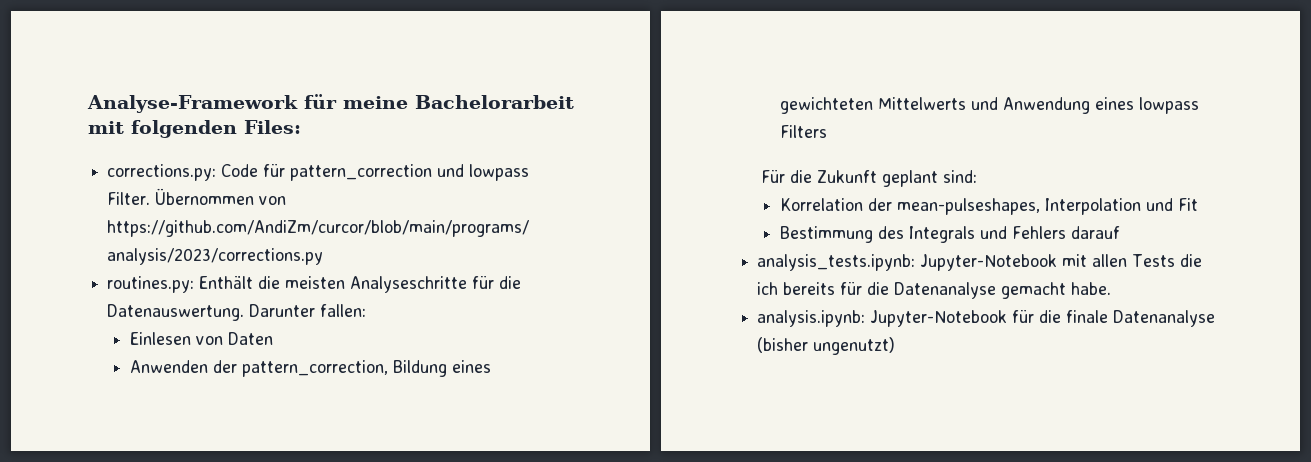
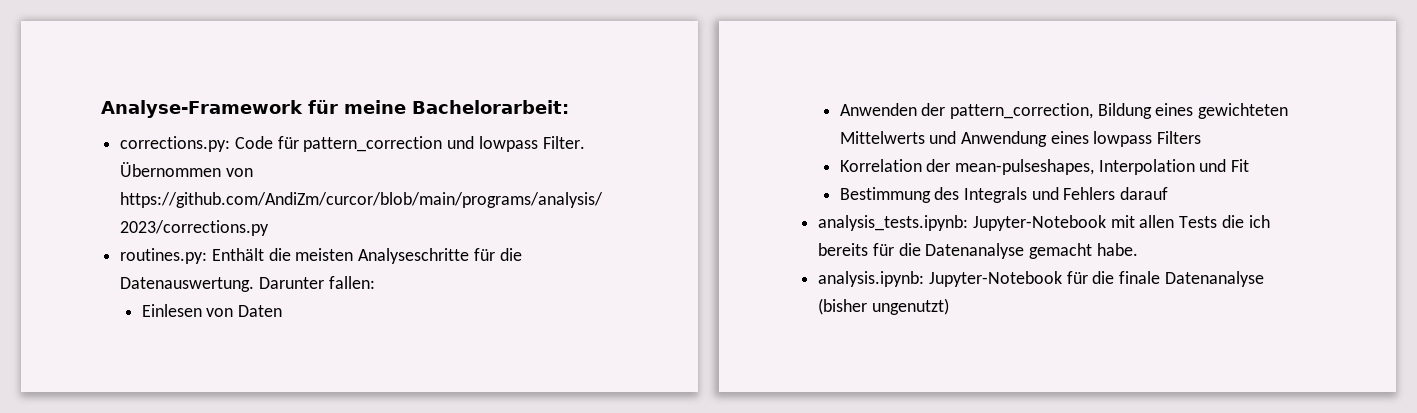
- Analyse-Framework für meine Bachelorarbeit mit folgenden Files:
+ Analyse-Framework für meine Bachelorarbeit:
- Für die Zukunft geplant sind:

